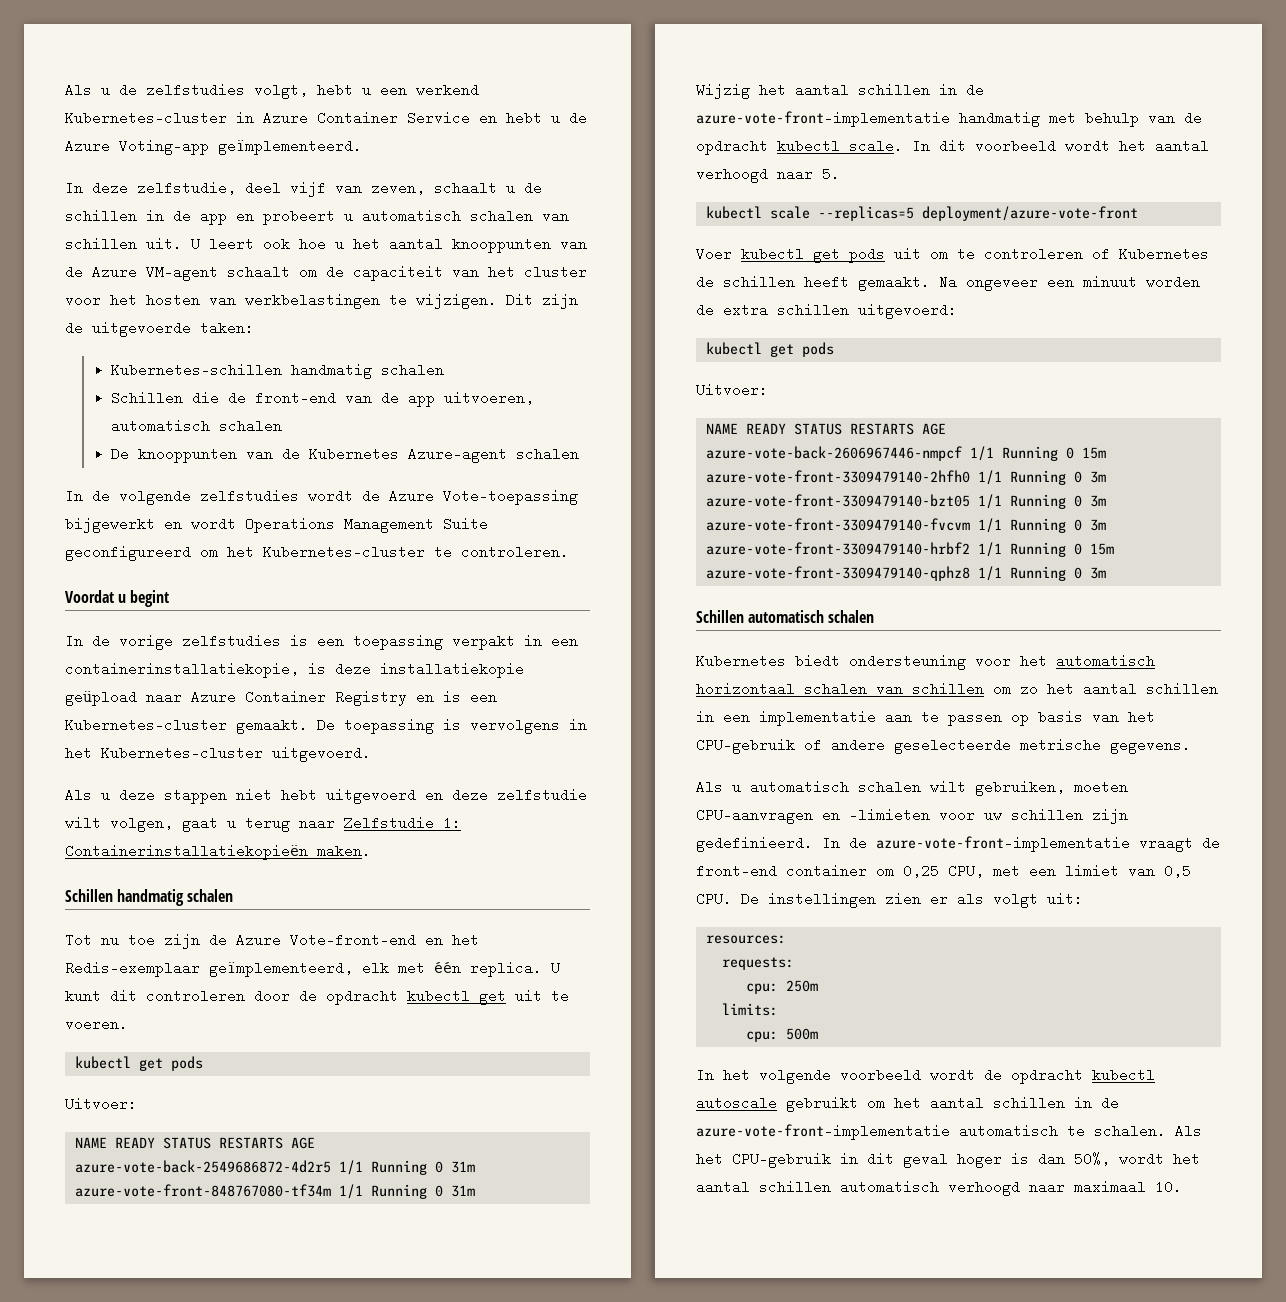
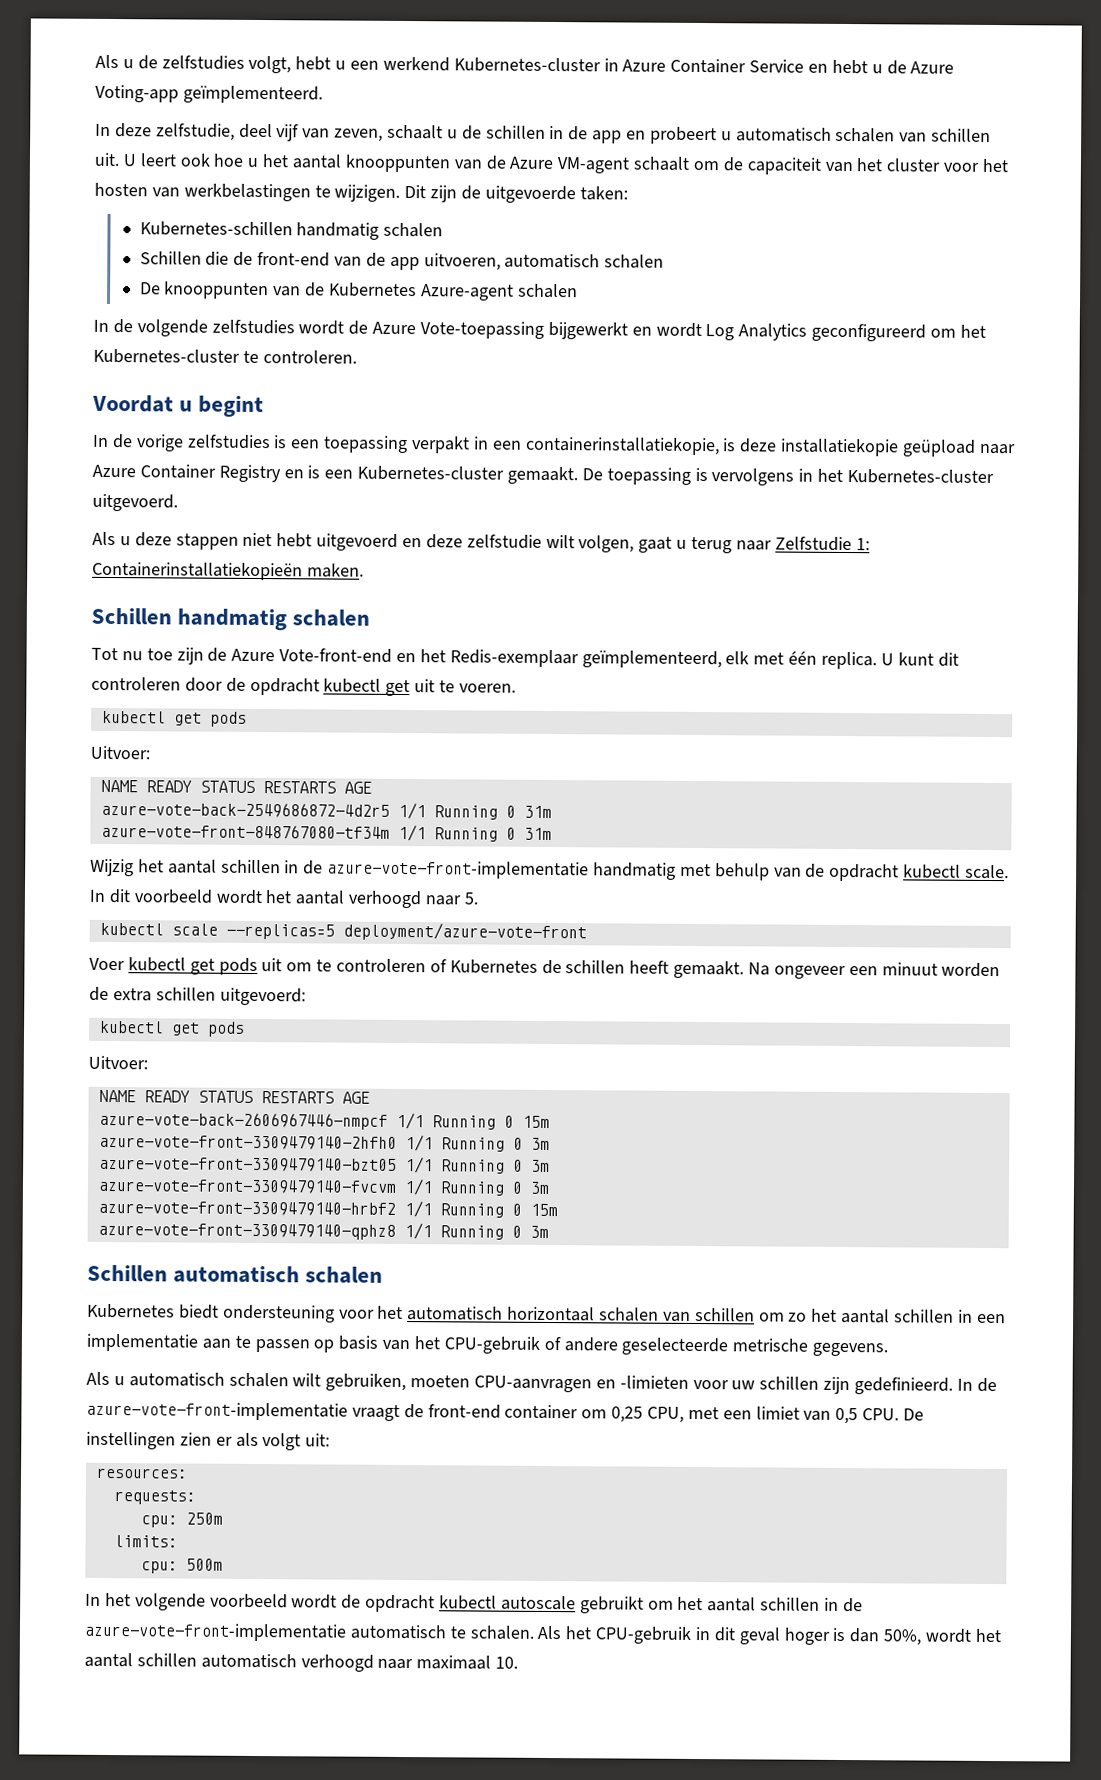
- In de volgende zelfstudies wordt de Azure Vote-toepassing bijgewerkt en wordt Operations Management Suite geconfigureerd om het Kubernetes-cluster te controleren.
+ In de volgende zelfstudies wordt de Azure Vote-toepassing bijgewerkt en wordt Log Analytics geconfigureerd om het Kubernetes-cluster te controleren.

